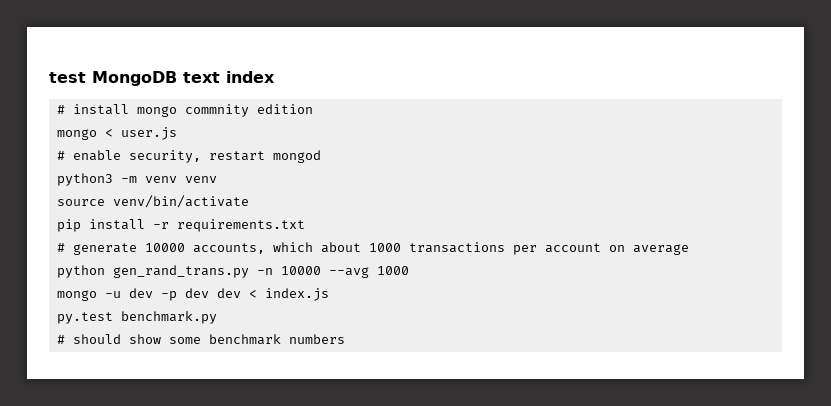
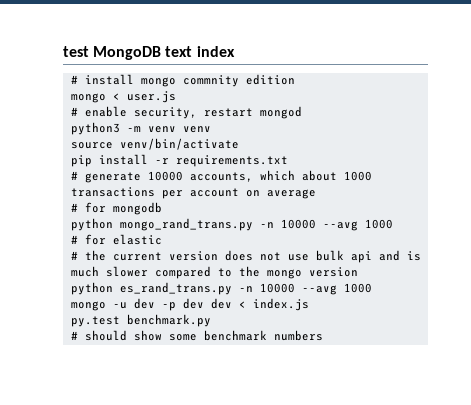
- python gen_rand_trans.py -n 10000 --avg 1000
+ # for mongodb
+ python mongo_rand_trans.py -n 10000 --avg 1000
+ # for elastic
+ # the current version does not use bulk api and is much slower compared to the mongo version
+ python es_rand_trans.py -n 10000 --avg 1000

